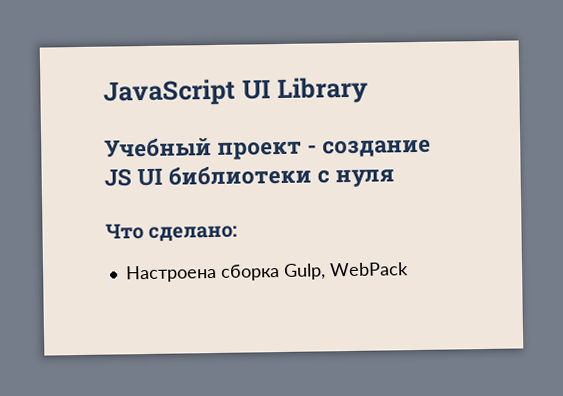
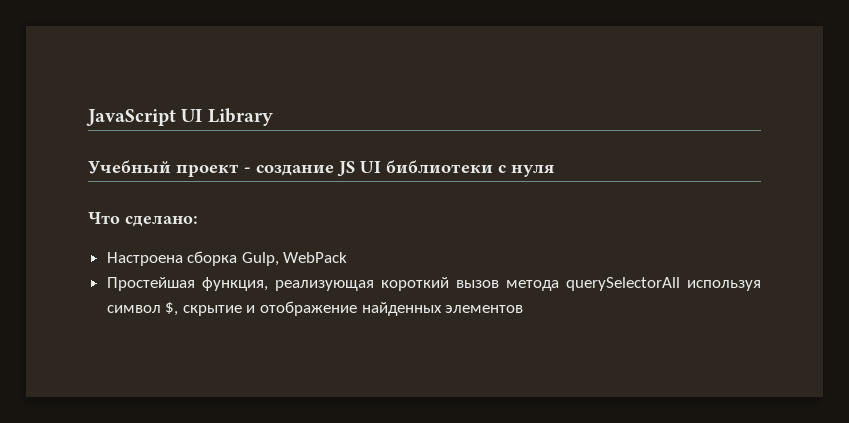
+ Простейшая функция, реализующая короткий вызов метода querySelectorAll используя символ $, скрытие и отображение найденных элементов

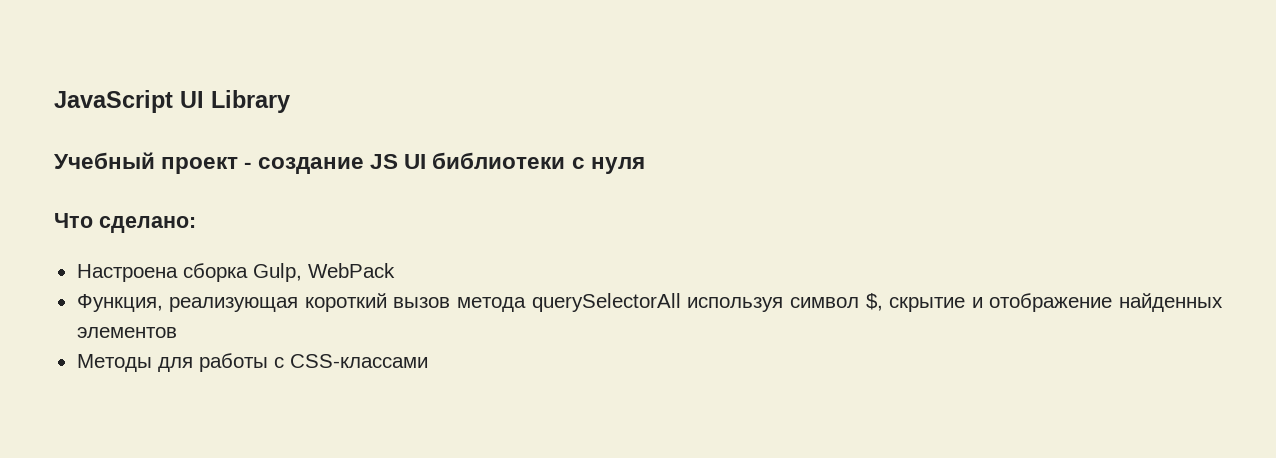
- Простейшая функция, реализующая короткий вызов метода querySelectorAll используя символ $, скрытие и отображение найденных элементов
+ Функция, реализующая короткий вызов метода querySelectorAll используя символ $, скрытие и отображение найденных элементов
+ Методы для работы с CSS-классами

